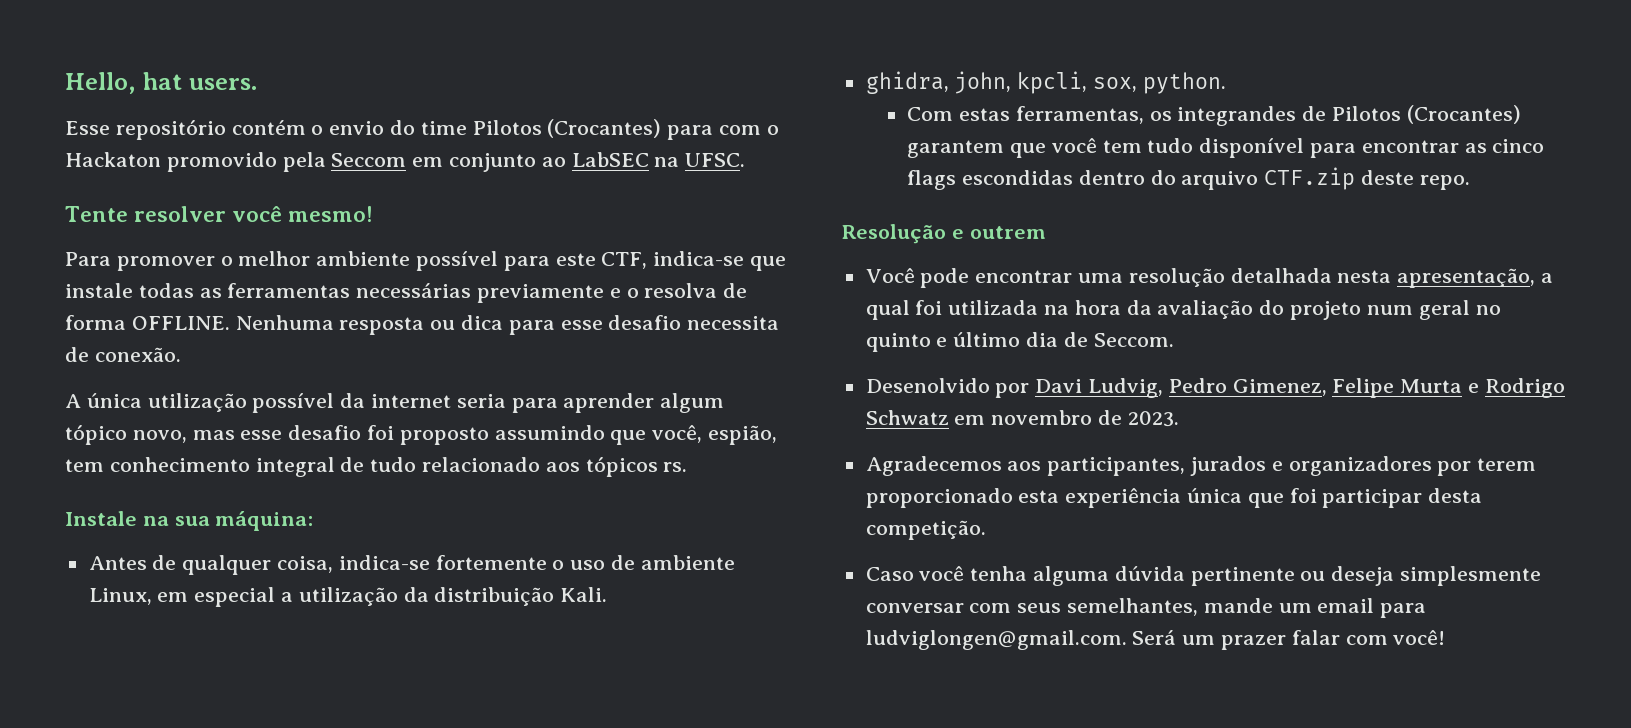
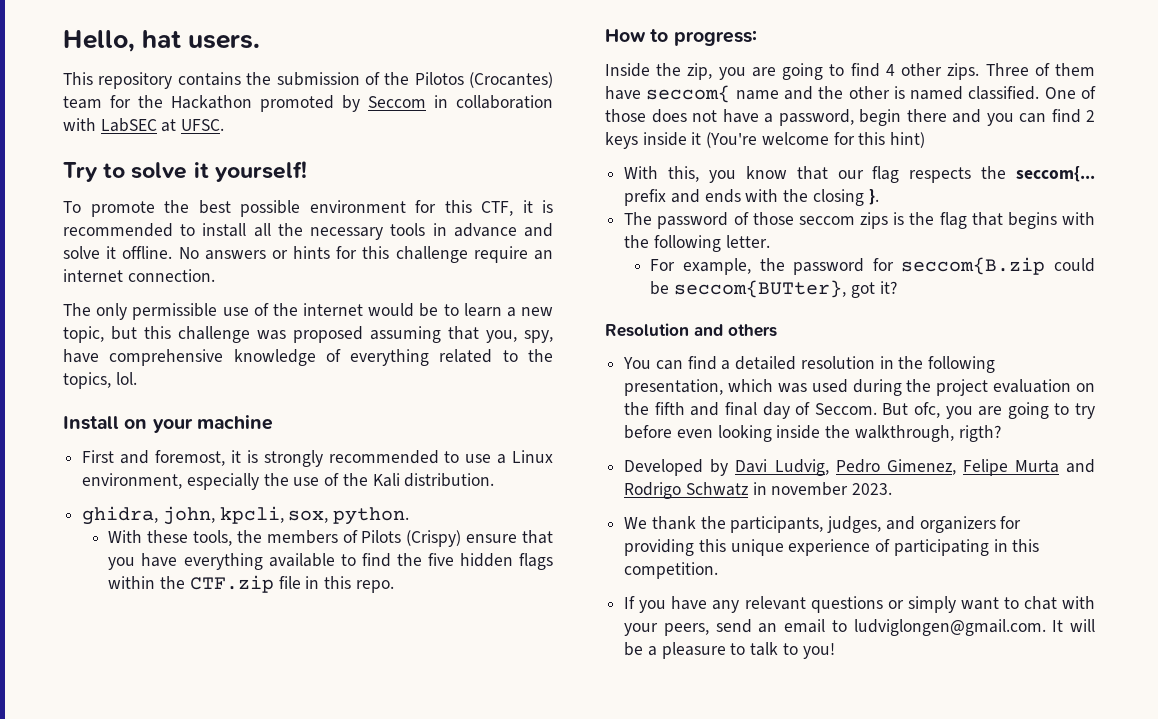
- Esse repositório contém o envio do time Pilotos (Crocantes) para com o Hackaton promovido pela Seccom em conjunto ao LabSEC na UFSC.
- Tente resolver você mesmo!
- Para promover o melhor ambiente possível para este CTF, indica-se que instale todas as ferramentas necessárias previamente e o resolva de forma OFFLINE. Nenhuma resposta ou dica para esse desafio necessita de conexão.
- A única utilização possível da internet seria para aprender algum tópico novo, mas esse desafio foi proposto assumindo que você, espião, tem conhecimento integral de tudo relacionado aos tópicos rs.
- Instale na sua máquina:
- Antes de qualquer coisa, indica-se fortemente o uso de ambiente Linux, em especial a utilização da distribuição Kali.
+ This repository contains the submission of the Pilotos (Crocantes) team for the Hackathon promoted by Seccom in collaboration with LabSEC at UFSC.
+ Try to solve it yourself!
+ To promote the best possible environment for this CTF, it is recommended to install all the necessary tools in advance and solve it offline. No answers or hints for this challenge require an internet connection.
+ The only permissible use of the internet would be to learn a new topic, but this challenge was proposed assuming that you, spy, have comprehensive knowledge of everything related to the topics, lol.
+ Install on your machine
+ First and foremost, it is strongly recommended to use a Linux environment, especially the use of the Kali distribution.
- Com estas ferramentas, os integrandes de Pilotos (Crocantes) garantem que você tem tudo disponível para encontrar as cinco flags escondidas dentro do arquivo CTF.zip deste repo.
- Resolução e outrem
- Você pode encontrar uma resolução detalhada nesta apresentação, a qual foi utilizada na hora da avaliação do projeto num geral no quinto e último dia de Seccom.
- Desenolvido por Davi Ludvig, Pedro Gimenez, Felipe Murta e Rodrigo Schwatz em novembro de 2023.
- Agradecemos aos participantes, jurados e organizadores por terem proporcionado esta experiência única que foi participar desta competição.
- Caso você tenha alguma dúvida pertinente ou deseja simplesmente conversar com seus semelhantes, mande um email para ludviglongen@gmail.com. Será um prazer falar com você!
+ With these tools, the members of Pilots (Crispy) ensure that you have everything available to find the five hidden flags within the CTF.zip file in this repo.
+ How to progress:
+ Inside the zip, you are going to find 4 other zips. Three of them have seccom{ name and the other is named classified. One of those does not have a password, begin there and you can find 2 keys inside it (You're welcome for this hint)
+ With this, you know that our flag respects the seccom{... prefix and ends with the closing }.
+ The password of those seccom zips is the flag that begins with the following letter.
+ For example, the password for seccom{B.zip could be seccom{BUTter}, got it?
+ Resolution and others
+ You can find a detailed resolution in the following presentation, which was used during the project evaluation on the fifth and final day of Seccom. But ofc, you are going to try before even looking inside the walkthrough, rigth?
+ Developed by Davi Ludvig, Pedro Gimenez, Felipe Murta and Rodrigo Schwatz in november 2023.
+ We thank the participants, judges, and organizers for providing this unique experience of participating in this competition.
+ If you have any relevant questions or simply want to chat with your peers, send an email to ludviglongen@gmail.com. It will be a pleasure to talk to you!

